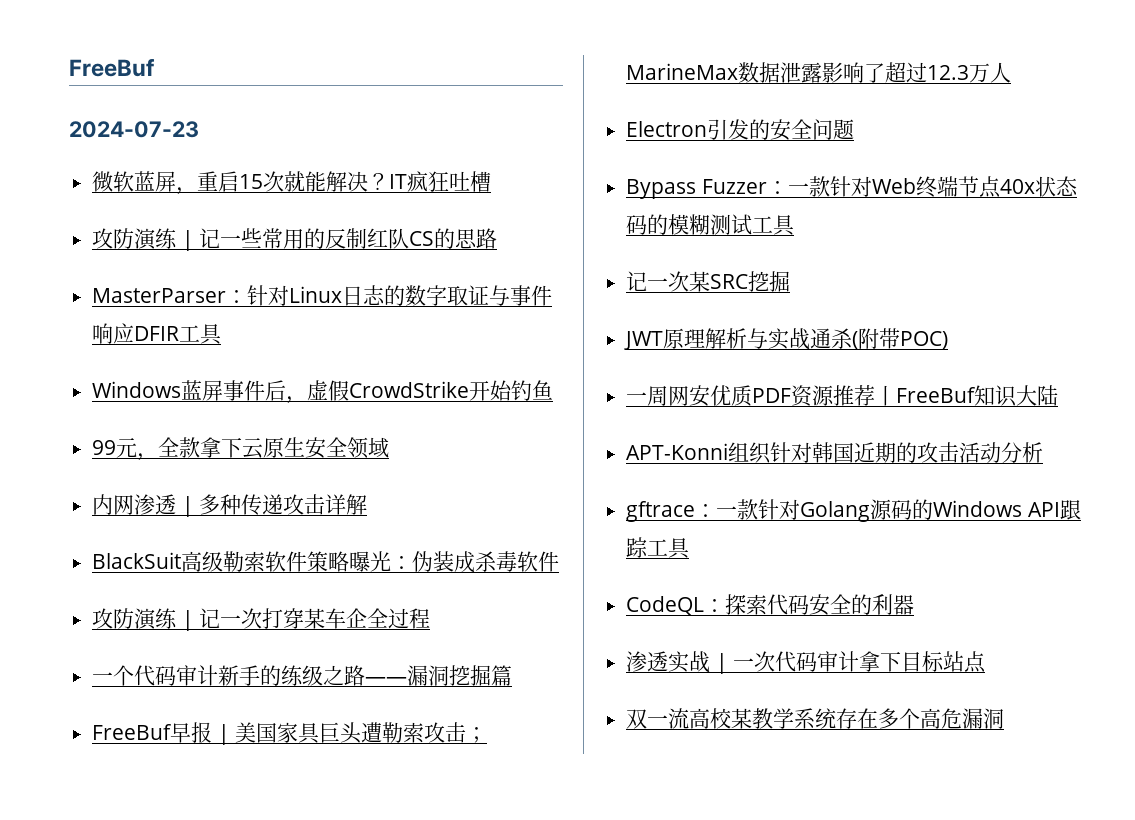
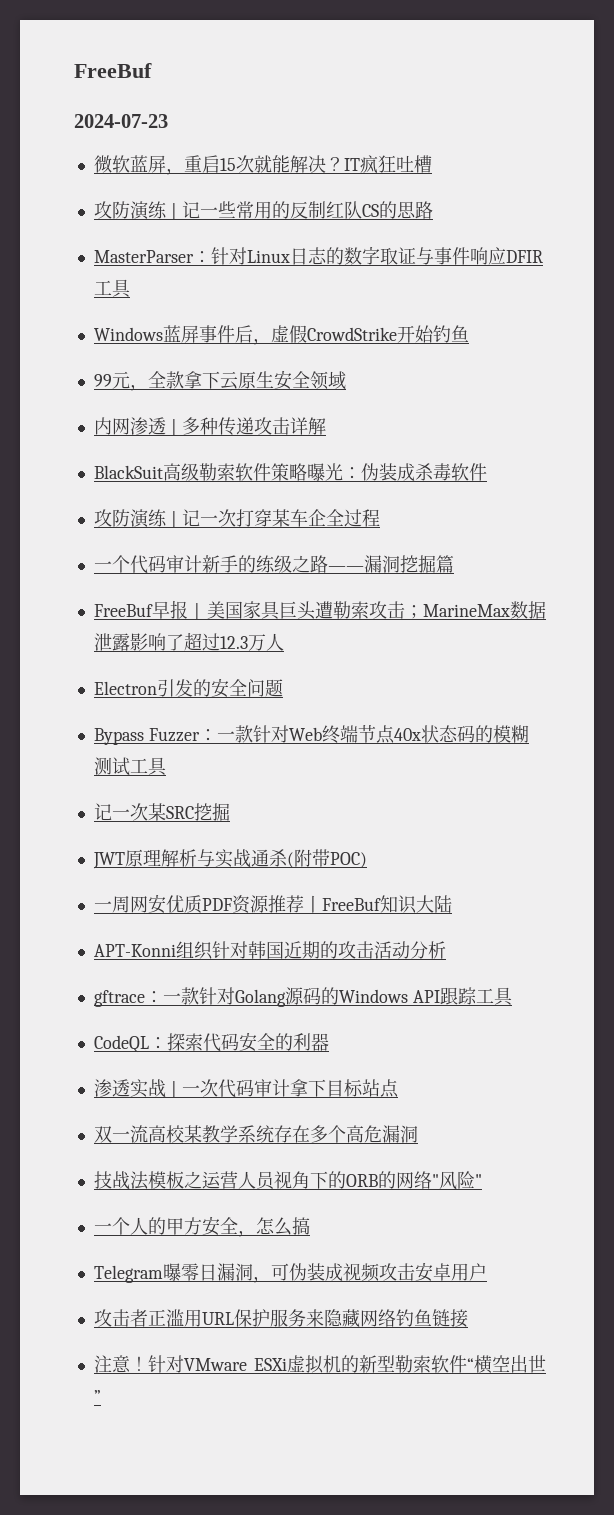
+ 技战法模板之运营人员视角下的ORB的网络"风险"
+ 一个人的甲方安全，怎么搞
+ Telegram曝零日漏洞，可伪装成视频攻击安卓用户
+ 攻击者正滥用URL保护服务来隐藏网络钓鱼链接
+ 注意！针对VMware ESXi虚拟机的新型勒索软件“横空出世”

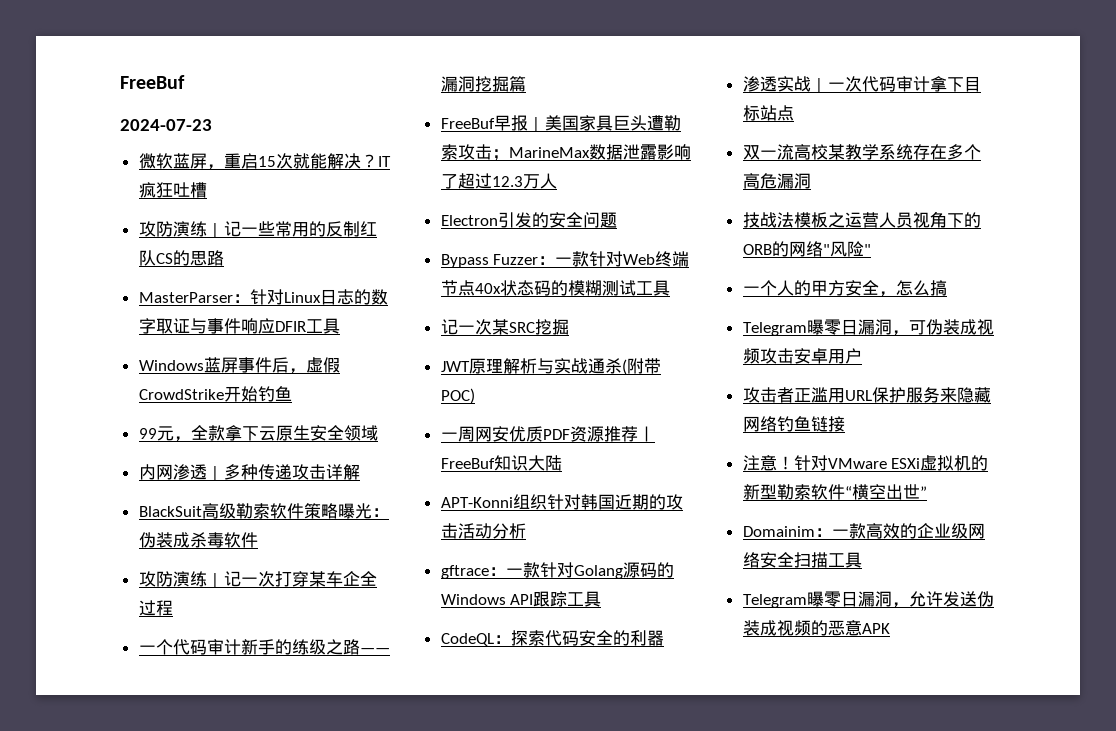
+ Domainim：一款高效的企业级网络安全扫描工具
+ Telegram曝零日漏洞，允许发送伪装成视频的恶意APK

